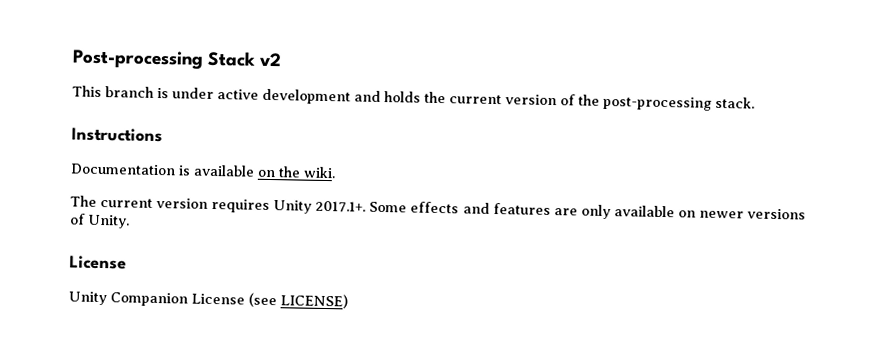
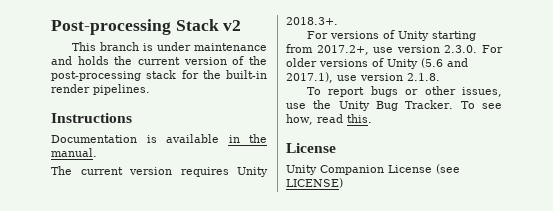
- This branch is under active development and holds the current version of the post-processing stack.
+ This branch is under maintenance and holds the current version of the post-processing stack for the built-in render pipelines.
- Documentation is available on the wiki.
+ Documentation is available in the manual.
- The current version requires Unity 2017.1+. Some effects and features are only available on newer versions of Unity.
+ The current version requires Unity 2018.3+.
+ For versions of Unity starting from 2017.2+, use version 2.3.0. For older versions of Unity (5.6 and 2017.1), use version 2.1.8.
+ To report bugs or other issues, use the Unity Bug Tracker. To see how, read this.

